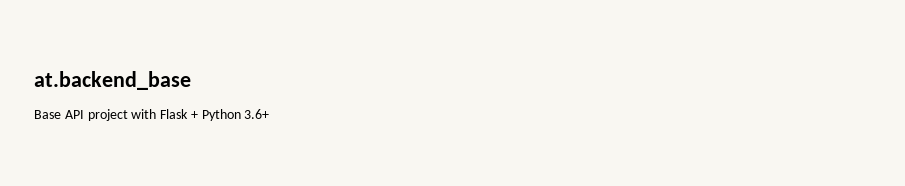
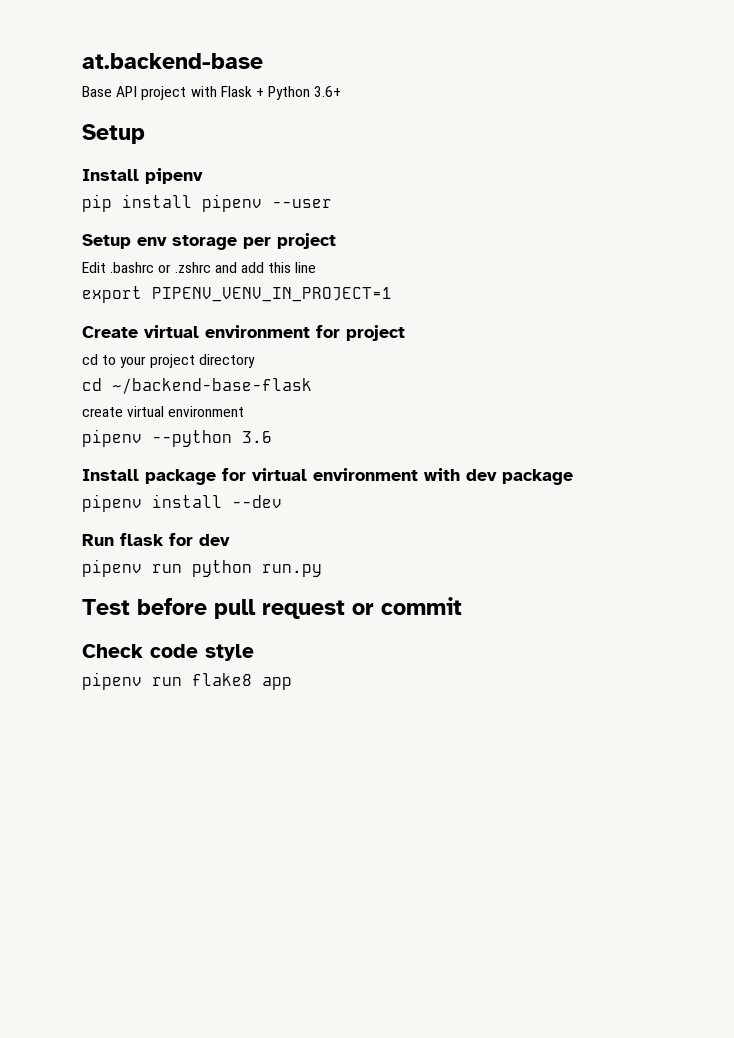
- at.backend_base
+ at.backend-base
  Base API project with Flask + Python 3.6+
+ Setup
+ Install pipenv
+ pip install pipenv --user
+ Setup env storage per project
+ Edit .bashrc or .zshrc and add this line
+ export PIPENV_VENV_IN_PROJECT=1
+ Create virtual environment for project
+ cd to your project directory
+ cd ~/backend-base-flask
+ create virtual environment
+ pipenv --python 3.6
+ Install package for virtual environment with dev package
+ pipenv install --dev
+ Run flask for dev
+ pipenv run python run.py
+ Test before pull request or commit
+ Check code style
+ pipenv run flake8 app

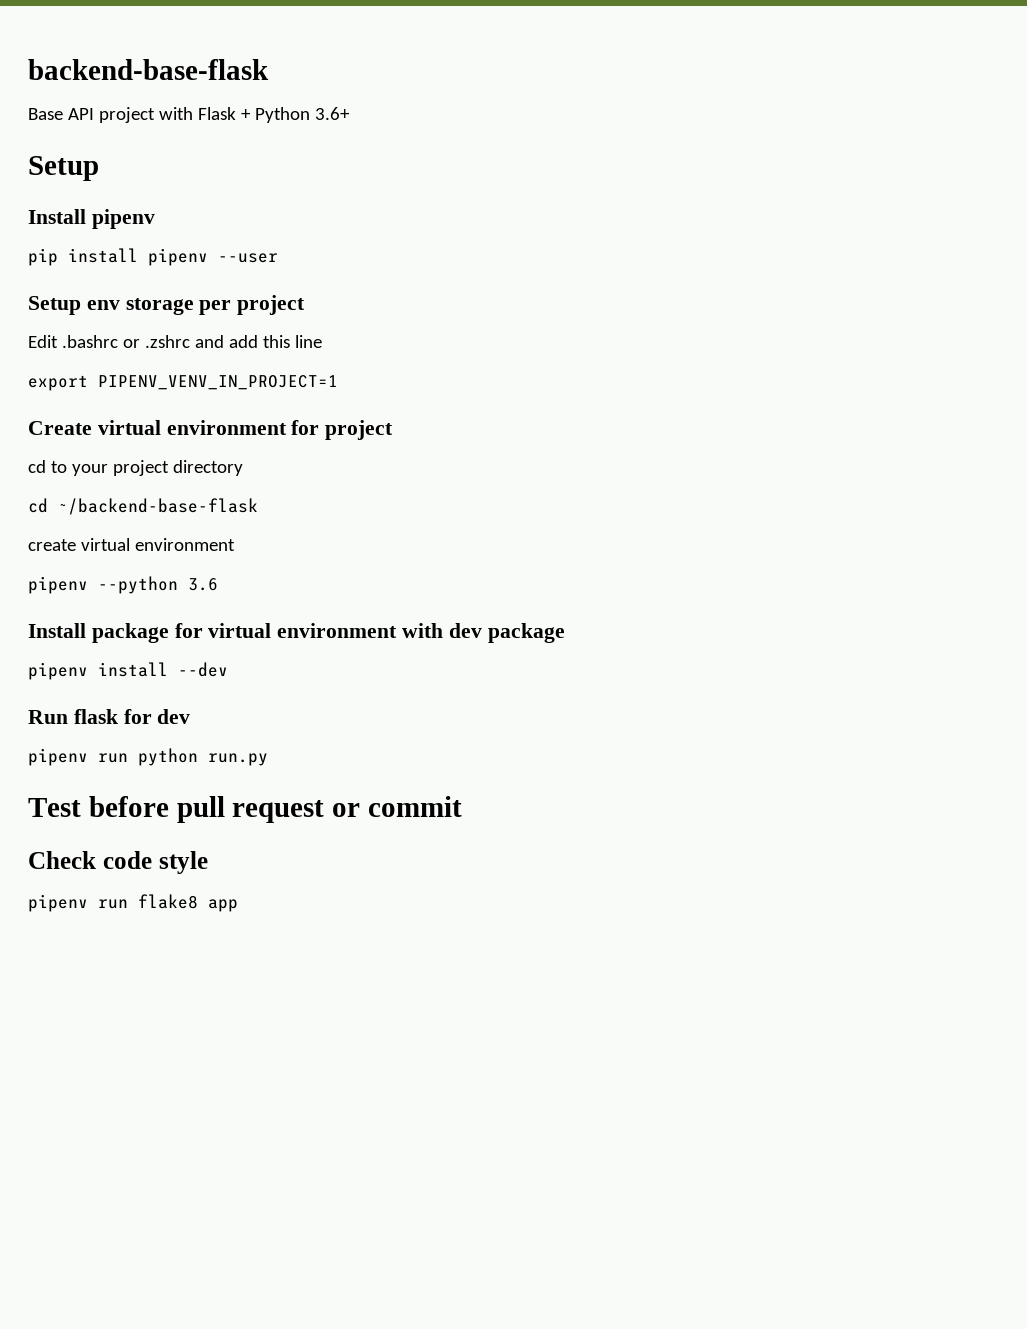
- at.backend-base
+ backend-base-flask

